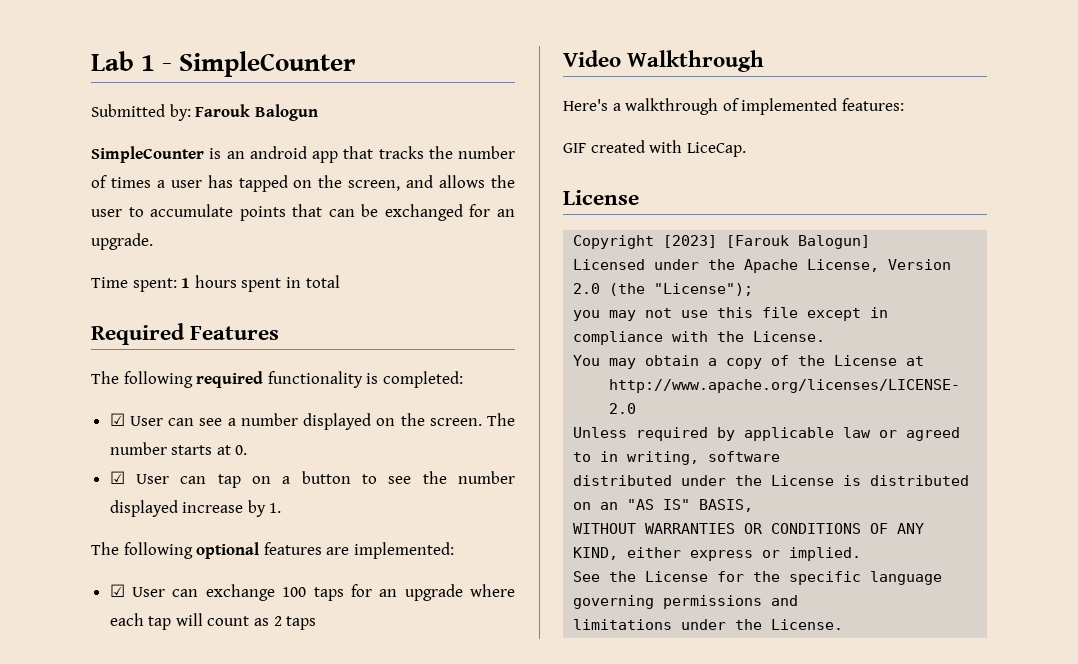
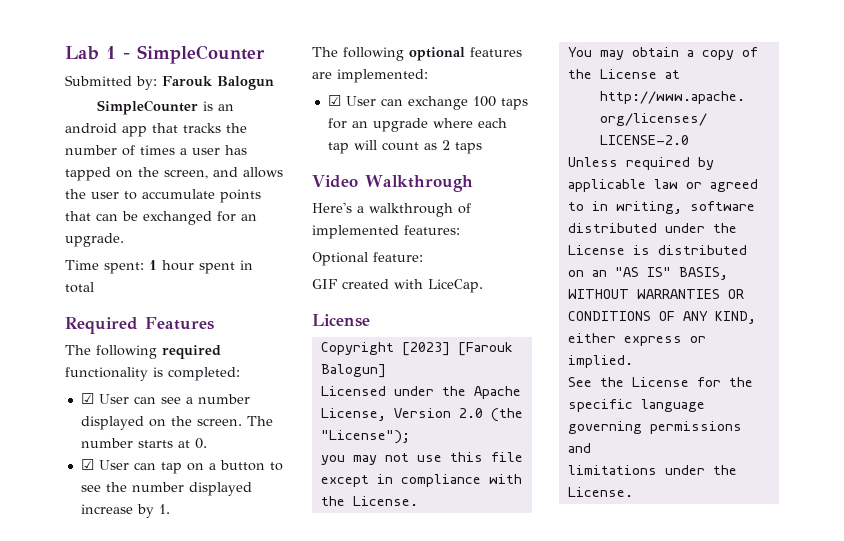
- Time spent: 1 hours spent in total
+ Time spent: 1 hour spent in total
+ Optional feature:

